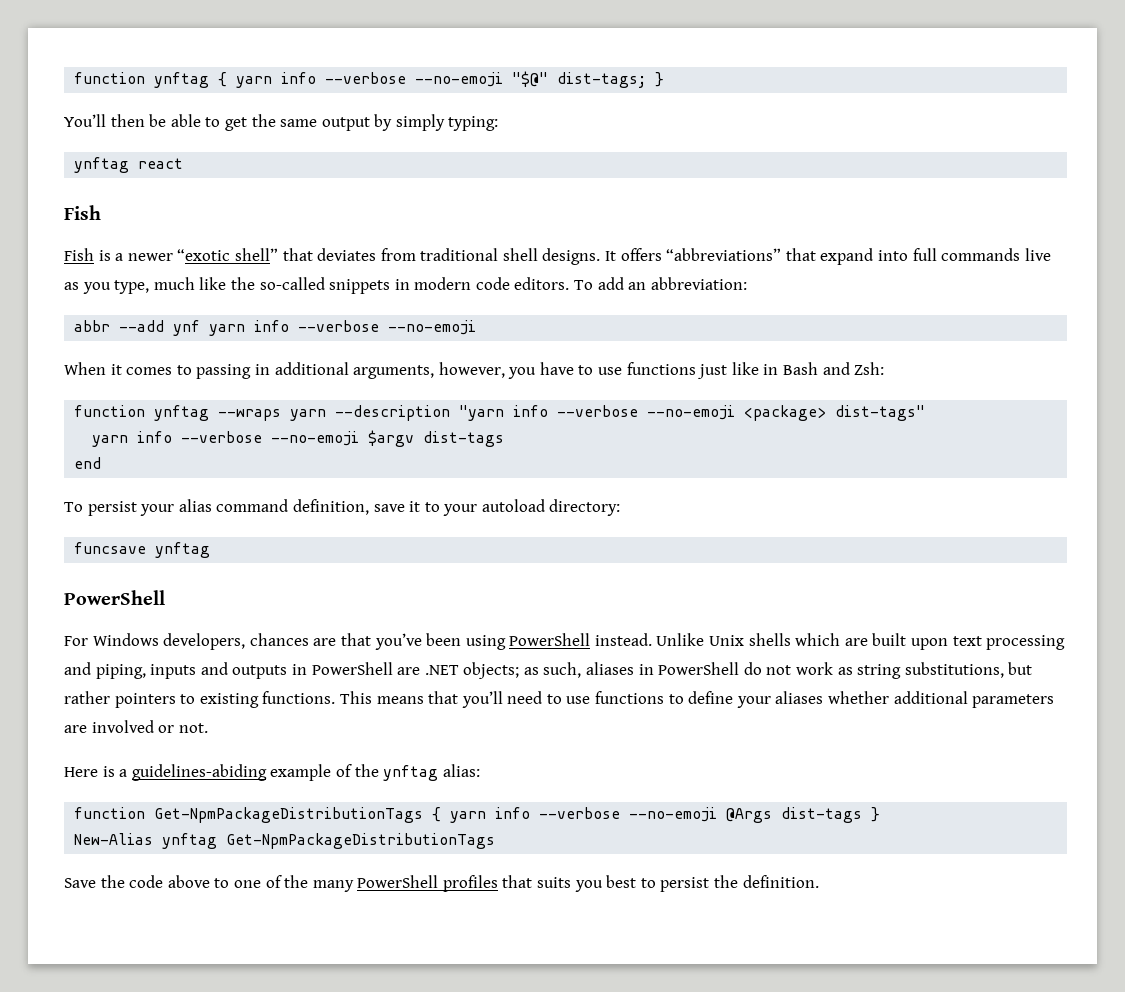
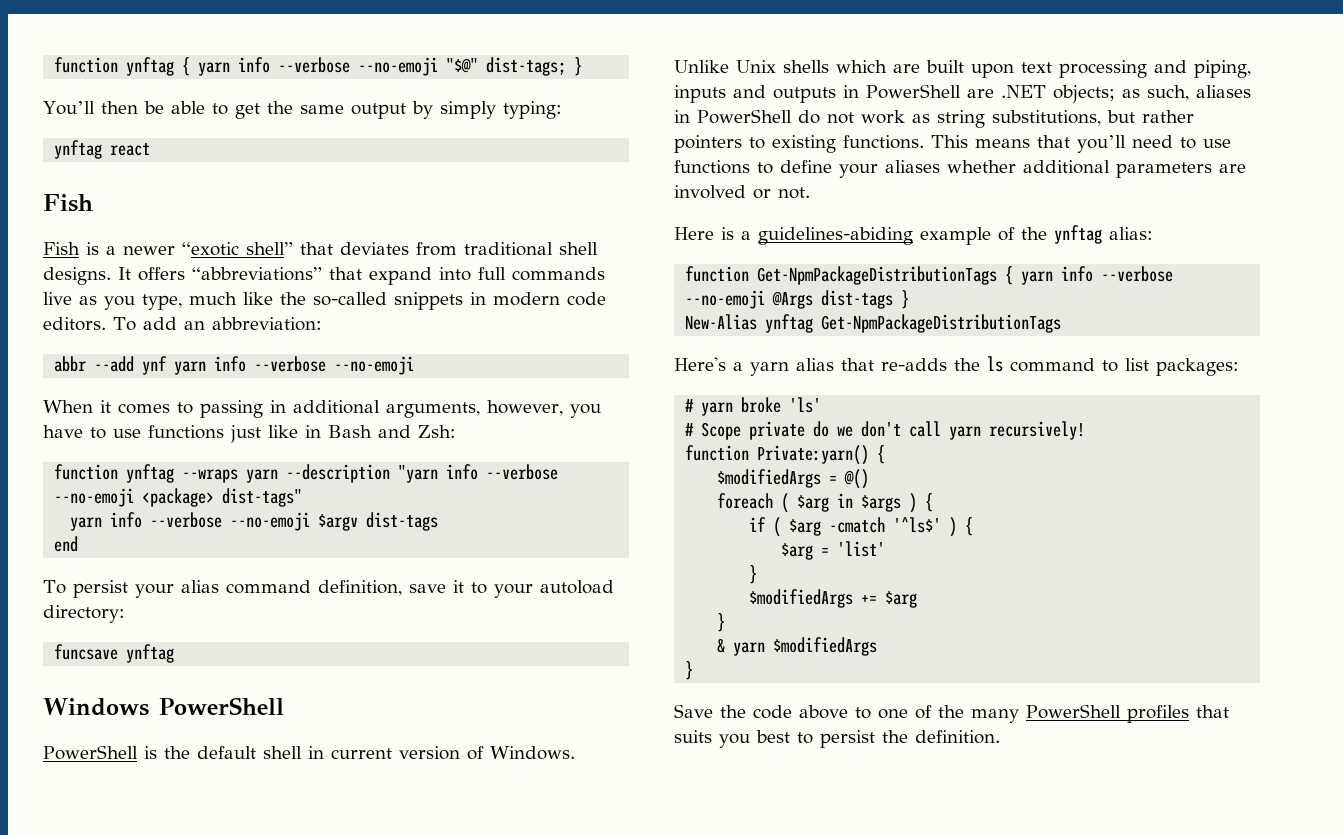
  funcsave ynftag
- PowerShell
+ Windows PowerShell
- For Windows developers, chances are that you’ve been using PowerShell instead.
+ PowerShell is the default shell in current version of Windows.
+ Here's a yarn alias that re-adds the ls command to list packages:
+ # yarn broke 'ls'
+ # Scope private do we don't call yarn recursively!
+ function Private:yarn() {
+ $modifiedArgs = @()
+ foreach ( $arg in $args ) {
+ if ( $arg -cmatch '^ls$' ) {
+ $arg = 'list'
+ }
+ $modifiedArgs += $arg
+ }
+ & yarn $modifiedArgs
+ }

